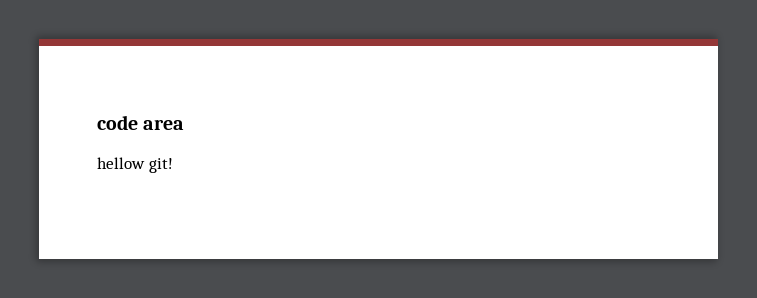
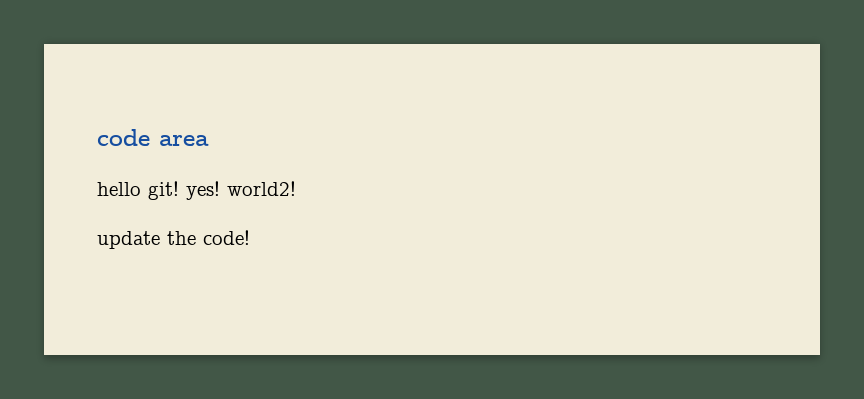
- hellow git!
+ hello git! yes! world2!
+ update the code!

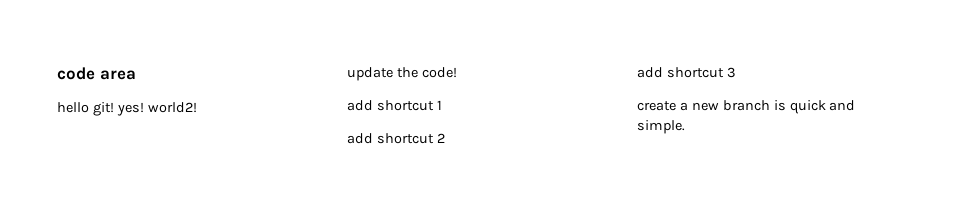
+ add shortcut 1
+ add shortcut 2
+ add shortcut 3
+ create a new branch is quick and simple.

